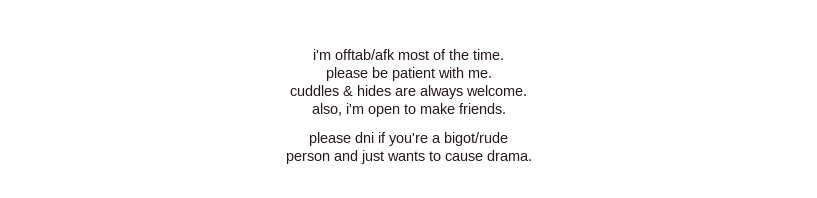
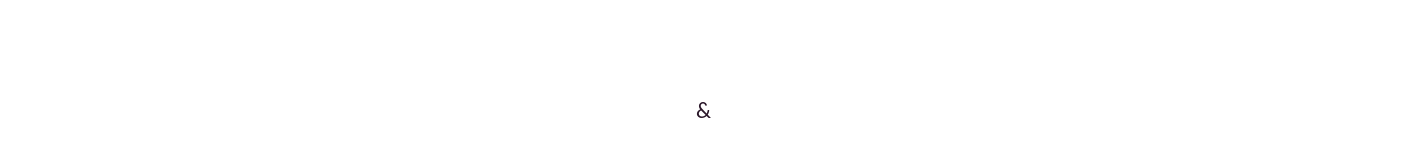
- i'm offtab/afk most of the time.
- please be patient with me.
- cuddles & hides are always welcome.
- also, i'm open to make friends.
- please dni if you're a bigot/rude
- person and just wants to cause drama.
+ &

